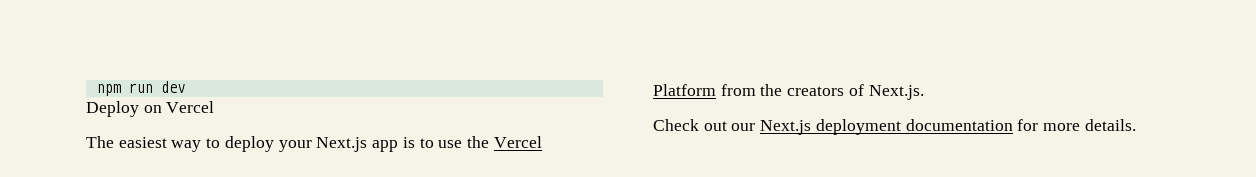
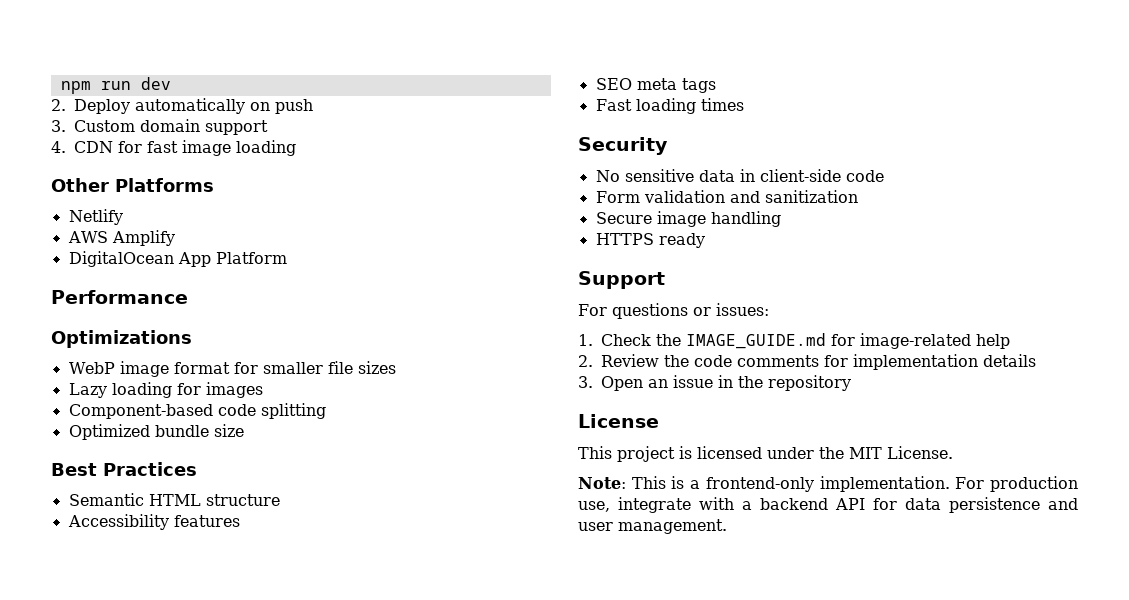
- Deploy on Vercel
- The easiest way to deploy your Next.js app is to use the Vercel Platform from the creators of Next.js.
- Check out our Next.js deployment documentation for more details.
+ 2. Deploy automatically on push
+ 3. Custom domain support
+ 4. CDN for fast image loading
+ Other Platforms
+ Netlify
+ AWS Amplify
+ DigitalOcean App Platform
+ Performance
+ Optimizations
+ WebP image format for smaller file sizes
+ Lazy loading for images
+ Component-based code splitting
+ Optimized bundle size
+ Best Practices
+ Semantic HTML structure
+ Accessibility features
+ SEO meta tags
+ Fast loading times
+ Security
+ No sensitive data in client-side code
+ Form validation and sanitization
+ Secure image handling
+ HTTPS ready
+ Support
+ For questions or issues:
+ 1. Check the IMAGE_GUIDE.md for image-related help
+ 2. Review the code comments for implementation details
+ 3. Open an issue in the repository
+ License
+ This project is licensed under the MIT License.
+ Note: This is a frontend-only implementation. For production use, integrate with a backend API for data persistence and user management.

